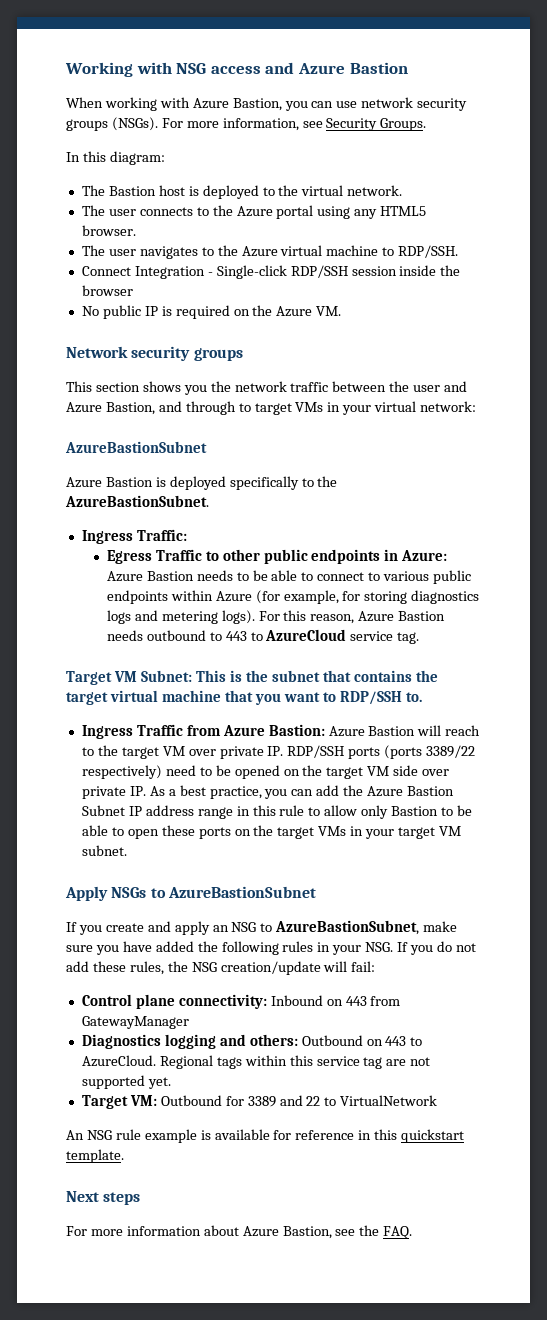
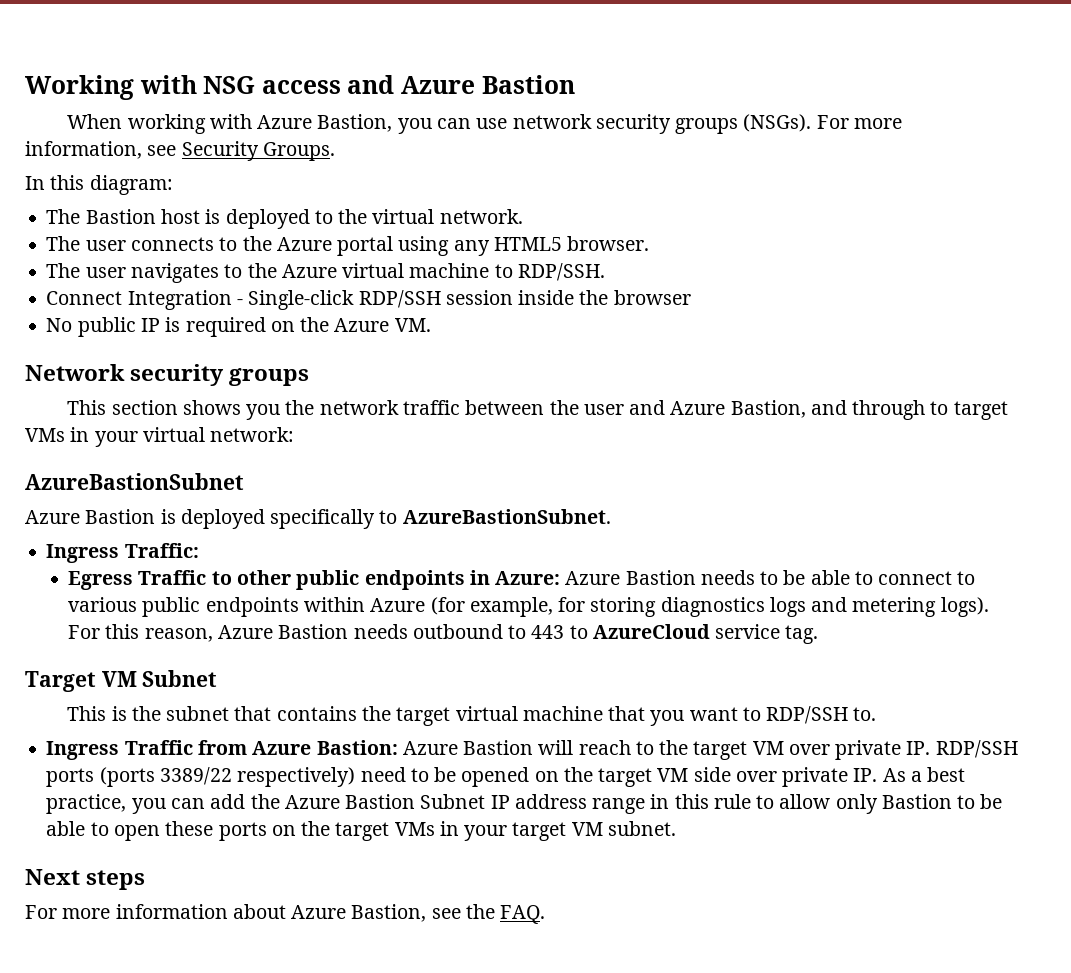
- Azure Bastion is deployed specifically to the AzureBastionSubnet.
+ Azure Bastion is deployed specifically to AzureBastionSubnet.
- Target VM Subnet: This is the subnet that contains the target virtual machine that you want to RDP/SSH to.
+ Target VM Subnet
+ This is the subnet that contains the target virtual machine that you want to RDP/SSH to.
- Apply NSGs to AzureBastionSubnet
- If you create and apply an NSG to AzureBastionSubnet, make sure you have added the following rules in your NSG. If you do not add these rules, the NSG creation/update will fail:
- Control plane connectivity: Inbound on 443 from GatewayManager
- Diagnostics logging and others: Outbound on 443 to AzureCloud. Regional tags within this service tag are not supported yet.
- Target VM: Outbound for 3389 and 22 to VirtualNetwork
- An NSG rule example is available for reference in this quickstart template.

